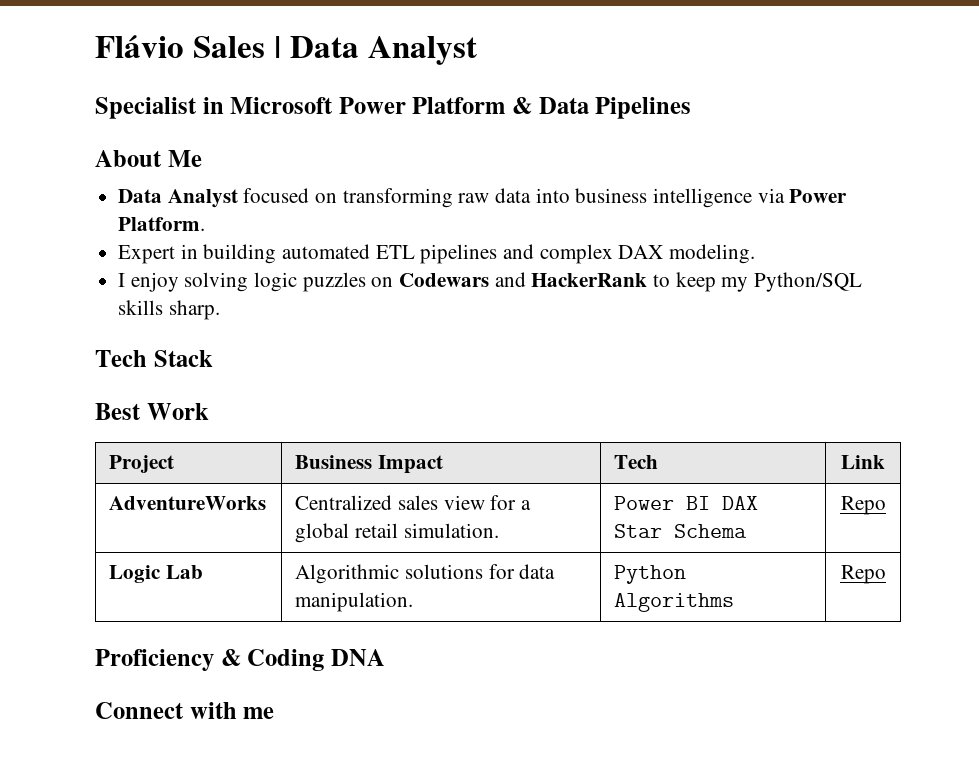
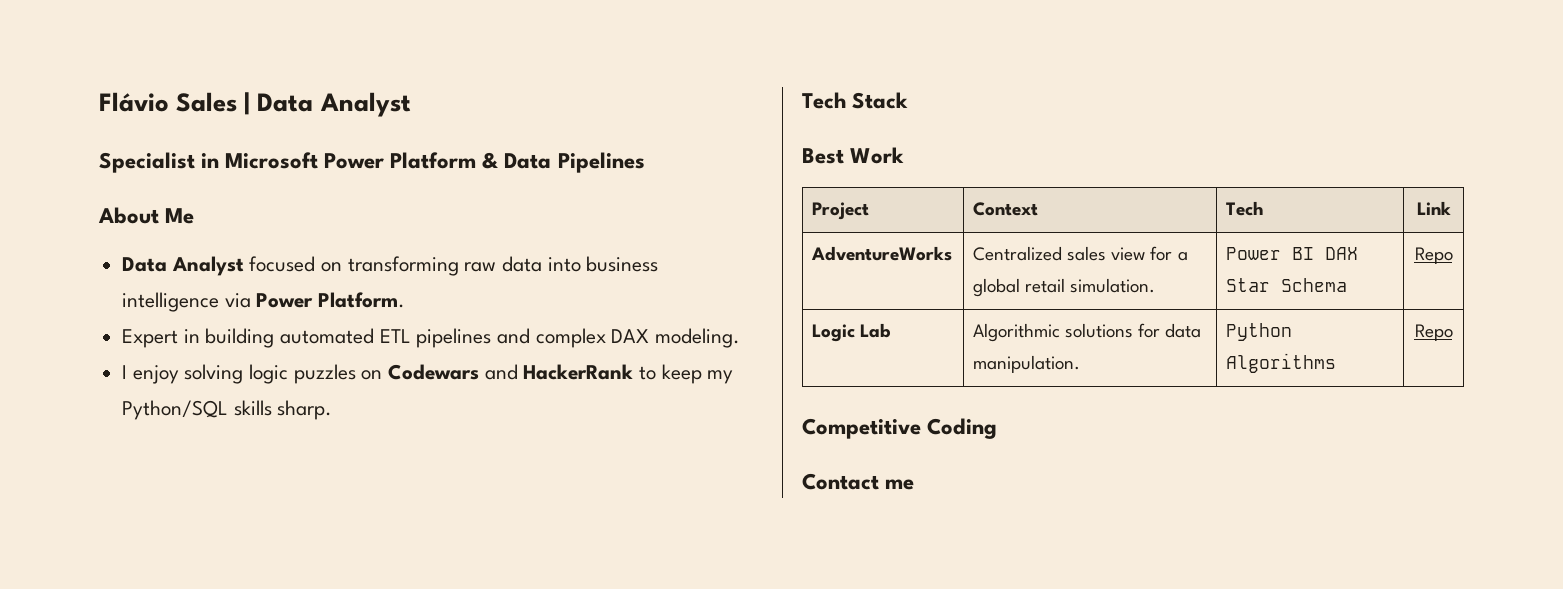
- Project | Business Impact | Tech | Link
+ Project | Context | Tech | Link
- Proficiency & Coding DNA
- Connect with me
+ Competitive Coding
+ Contact me

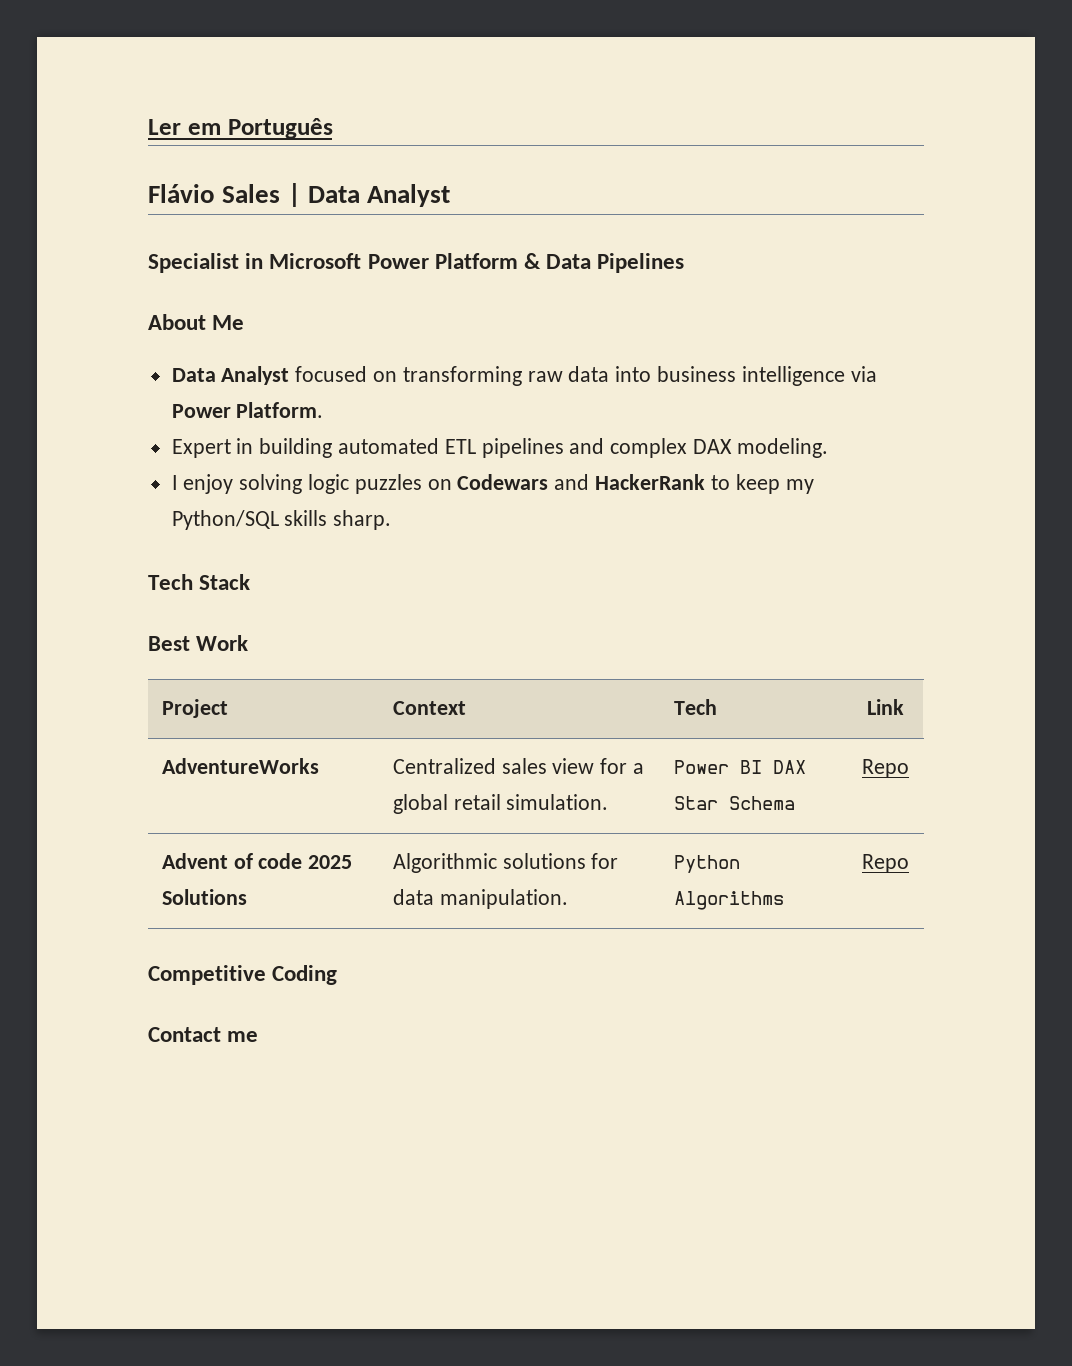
+ Ler em Português
- Logic Lab | Algorithmic solutions for data manipulation. | Python Algorithms | Repo
+ Advent of code 2025 Solutions | Algorithmic solutions for data manipulation. | Python Algorithms | Repo

